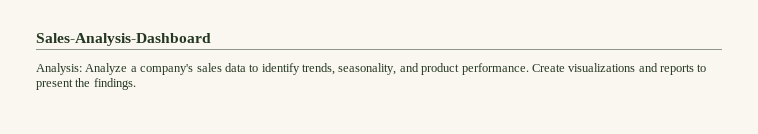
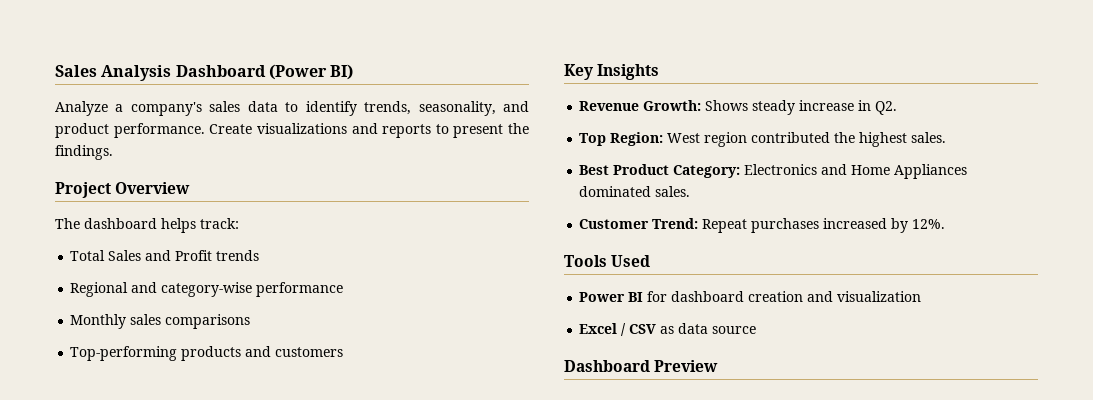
- Sales-Analysis-Dashboard
- Analysis: Analyze a company's sales data to identify trends, seasonality, and product performance.
+ Sales Analysis Dashboard (Power BI)
+ Analyze a company's sales data to identify trends, seasonality, and product performance.
+ Project Overview
+ The dashboard helps track:
+ Total Sales and Profit trends
+ Regional and category-wise performance
+ Monthly sales comparisons
+ Top-performing products and customers
+ Key Insights
+ Revenue Growth: Shows steady increase in Q2.
+ Top Region: West region contributed the highest sales.
+ Best Product Category: Electronics and Home Appliances dominated sales.
+ Customer Trend: Repeat purchases increased by 12%.
+ Tools Used
+ Power BI for dashboard creation and visualization
+ Excel / CSV as data source
+ Dashboard Preview

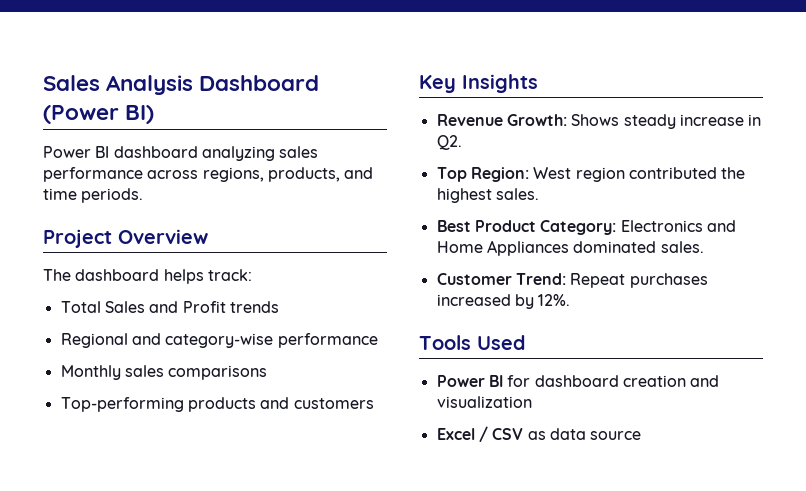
- Analyze a company's sales data to identify trends, seasonality, and product performance. Create visualizations and reports to present the findings.
+ Power BI dashboard analyzing sales performance across regions, products, and time periods.
- Dashboard Preview

